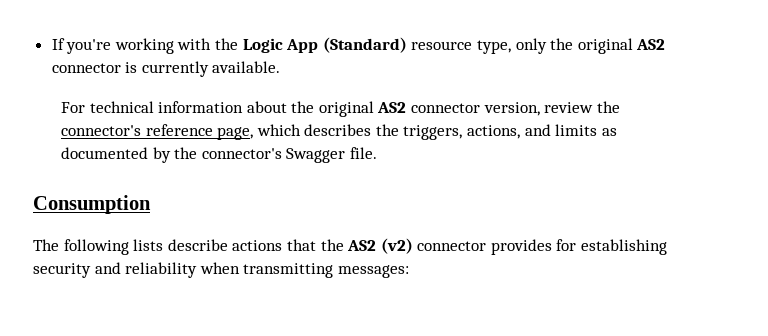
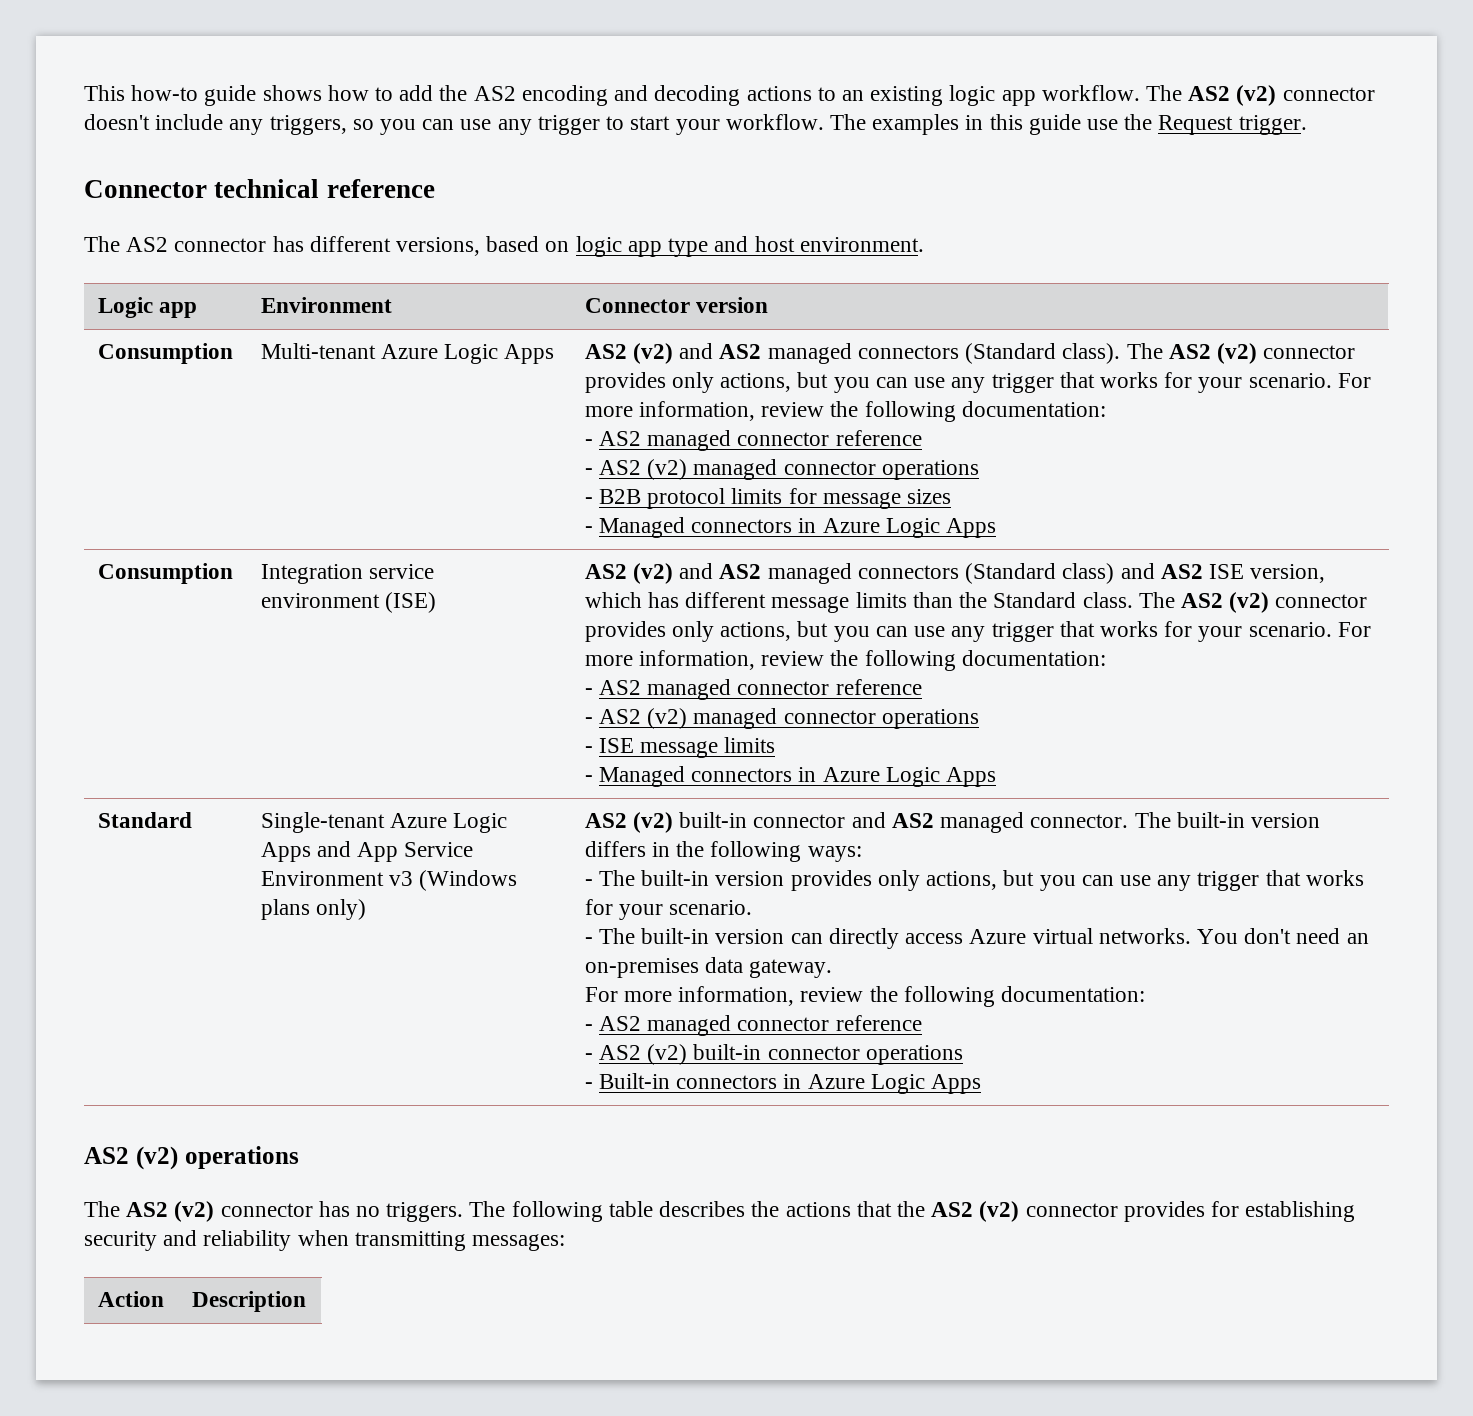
- If you're working with the Logic App (Standard) resource type, only the original AS2 connector is currently available.
- For technical information about the original AS2 connector version, review the connector's reference page, which describes the triggers, actions, and limits as documented by the connector's Swagger file.
- Consumption
- The following lists describe actions that the AS2 (v2) connector provides for establishing security and reliability when transmitting messages:
+ This how-to guide shows how to add the AS2 encoding and decoding actions to an existing logic app workflow. The AS2 (v2) connector doesn't include any triggers, so you can use any trigger to start your workflow. The examples in this guide use the Request trigger.
+ Connector technical reference
+ The AS2 connector has different versions, based on logic app type and host environment.
+ Logic app | Environment | Connector version
+ Consumption | Multi-tenant Azure Logic Apps | AS2 (v2) and AS2 managed connectors (Standard class). The AS2 (v2) connector provides only actions, but you can use any trigger that works for your scenario. For more information, review the following documentation:
+ - AS2 managed connector reference
+ - AS2 (v2) managed connector operations
+ - B2B protocol limits for message sizes
+ - Managed connectors in Azure Logic Apps
+ Consumption | Integration service environment (ISE) | AS2 (v2) and AS2 managed connectors (Standard class) and AS2 ISE version, which has different message limits than the Standard class. The AS2 (v2) connector provides only actions, but you can use any trigger that works for your scenario. For more information, review the following documentation:
+ - AS2 managed connector reference
+ - AS2 (v2) managed connector operations
+ - ISE message limits
+ - Managed connectors in Azure Logic Apps
+ Standard | Single-tenant Azure Logic Apps and App Service Environment v3 (Windows plans only) | AS2 (v2) built-in connector and AS2 managed connector. The built-in version differs in the following ways:
+ - The built-in version provides only actions, but you can use any trigger that works for your scenario.
+ - The built-in version can directly access Azure virtual networks. You don't need an on-premises data gateway.
+ For more information, review the following documentation:
+ - AS2 managed connector reference
+ - AS2 (v2) built-in connector operations
+ - Built-in connectors in Azure Logic Apps
+ AS2 (v2) operations
+ The AS2 (v2) connector has no triggers. The following table describes the actions that the AS2 (v2) connector provides for establishing security and reliability when transmitting messages:
+ Action | Description

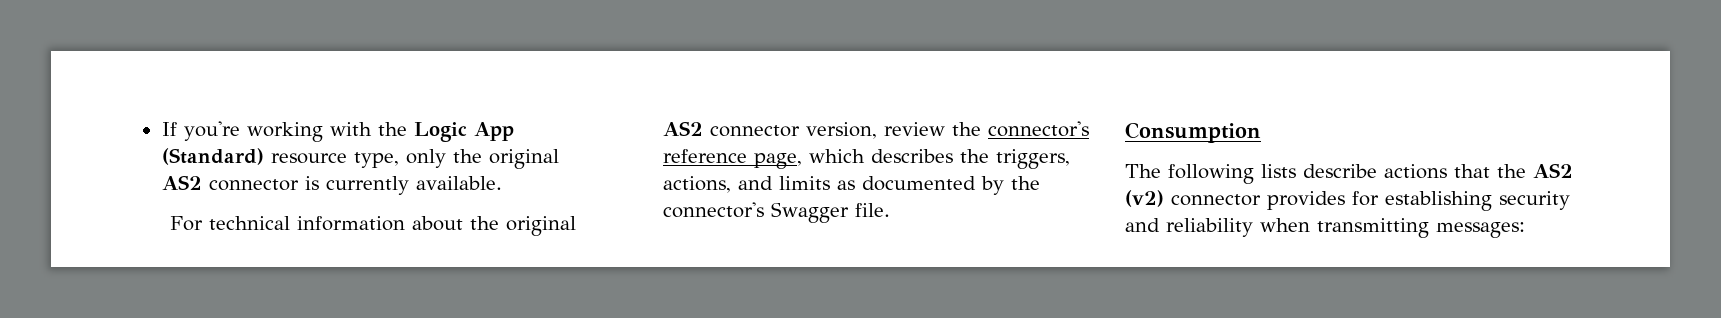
- This how-to guide shows how to add the AS2 encoding and decoding actions to an existing logic app workflow. The AS2 (v2) connector doesn't include any triggers, so you can use any trigger to start your workflow. The examples in this guide use the Request trigger.
- Connector technical reference
- The AS2 connector has different versions, based on logic app type and host environment.
- Logic app | Environment | Connector version
- Consumption | Multi-tenant Azure Logic Apps | AS2 (v2) and AS2 managed connectors (Standard class). The AS2 (v2) connector provides only actions, but you can use any trigger that works for your scenario. For more information, review the following documentation:
- - AS2 managed connector reference
- - AS2 (v2) managed connector operations
- - B2B protocol limits for message sizes
- - Managed connectors in Azure Logic Apps
- Consumption | Integration service environment (ISE) | AS2 (v2) and AS2 managed connectors (Standard class) and AS2 ISE version, which has different message limits than the Standard class. The AS2 (v2) connector provides only actions, but you can use any trigger that works for your scenario. For more information, review the following documentation:
- - AS2 managed connector reference
- - AS2 (v2) managed connector operations
- - ISE message limits
- - Managed connectors in Azure Logic Apps
- Standard | Single-tenant Azure Logic Apps and App Service Environment v3 (Windows plans only) | AS2 (v2) built-in connector and AS2 managed connector. The built-in version differs in the following ways:
- - The built-in version provides only actions, but you can use any trigger that works for your scenario.
- - The built-in version can directly access Azure virtual networks. You don't need an on-premises data gateway.
- For more information, review the following documentation:
- - AS2 managed connector reference
- - AS2 (v2) built-in connector operations
- - Built-in connectors in Azure Logic Apps
- AS2 (v2) operations
- The AS2 (v2) connector has no triggers. The following table describes the actions that the AS2 (v2) connector provides for establishing security and reliability when transmitting messages:
+ If you're working with the Logic App (Standard) resource type, only the original AS2 connector is currently available.
+ For technical information about the original AS2 connector version, review the connector's reference page, which describes the triggers, actions, and limits as documented by the connector's Swagger file.
+ Consumption
+ The following lists describe actions that the AS2 (v2) connector provides for establishing security and reliability when transmitting messages:
- Action | Description

